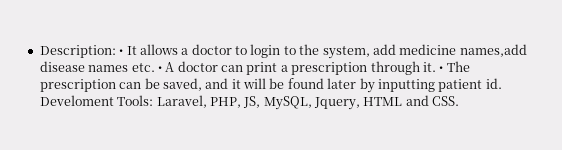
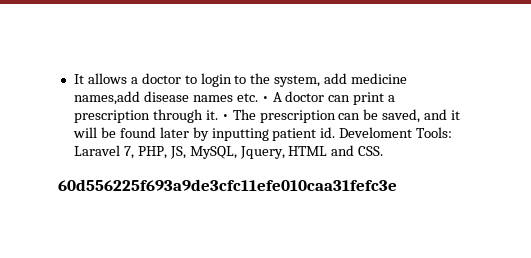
- Description: • It allows a doctor to login to the system, add medicine names,add disease names etc. • A doctor can print a prescription through it.
+ It allows a doctor to login to the system, add medicine names,add disease names etc. • A doctor can print a prescription through it.
- Develoment Tools: Laravel, PHP, JS, MySQL, Jquery, HTML and CSS.
+ Develoment Tools: Laravel 7, PHP, JS, MySQL, Jquery, HTML and CSS.
+ 60d556225f693a9de3cfc11efe010caa31fefc3e

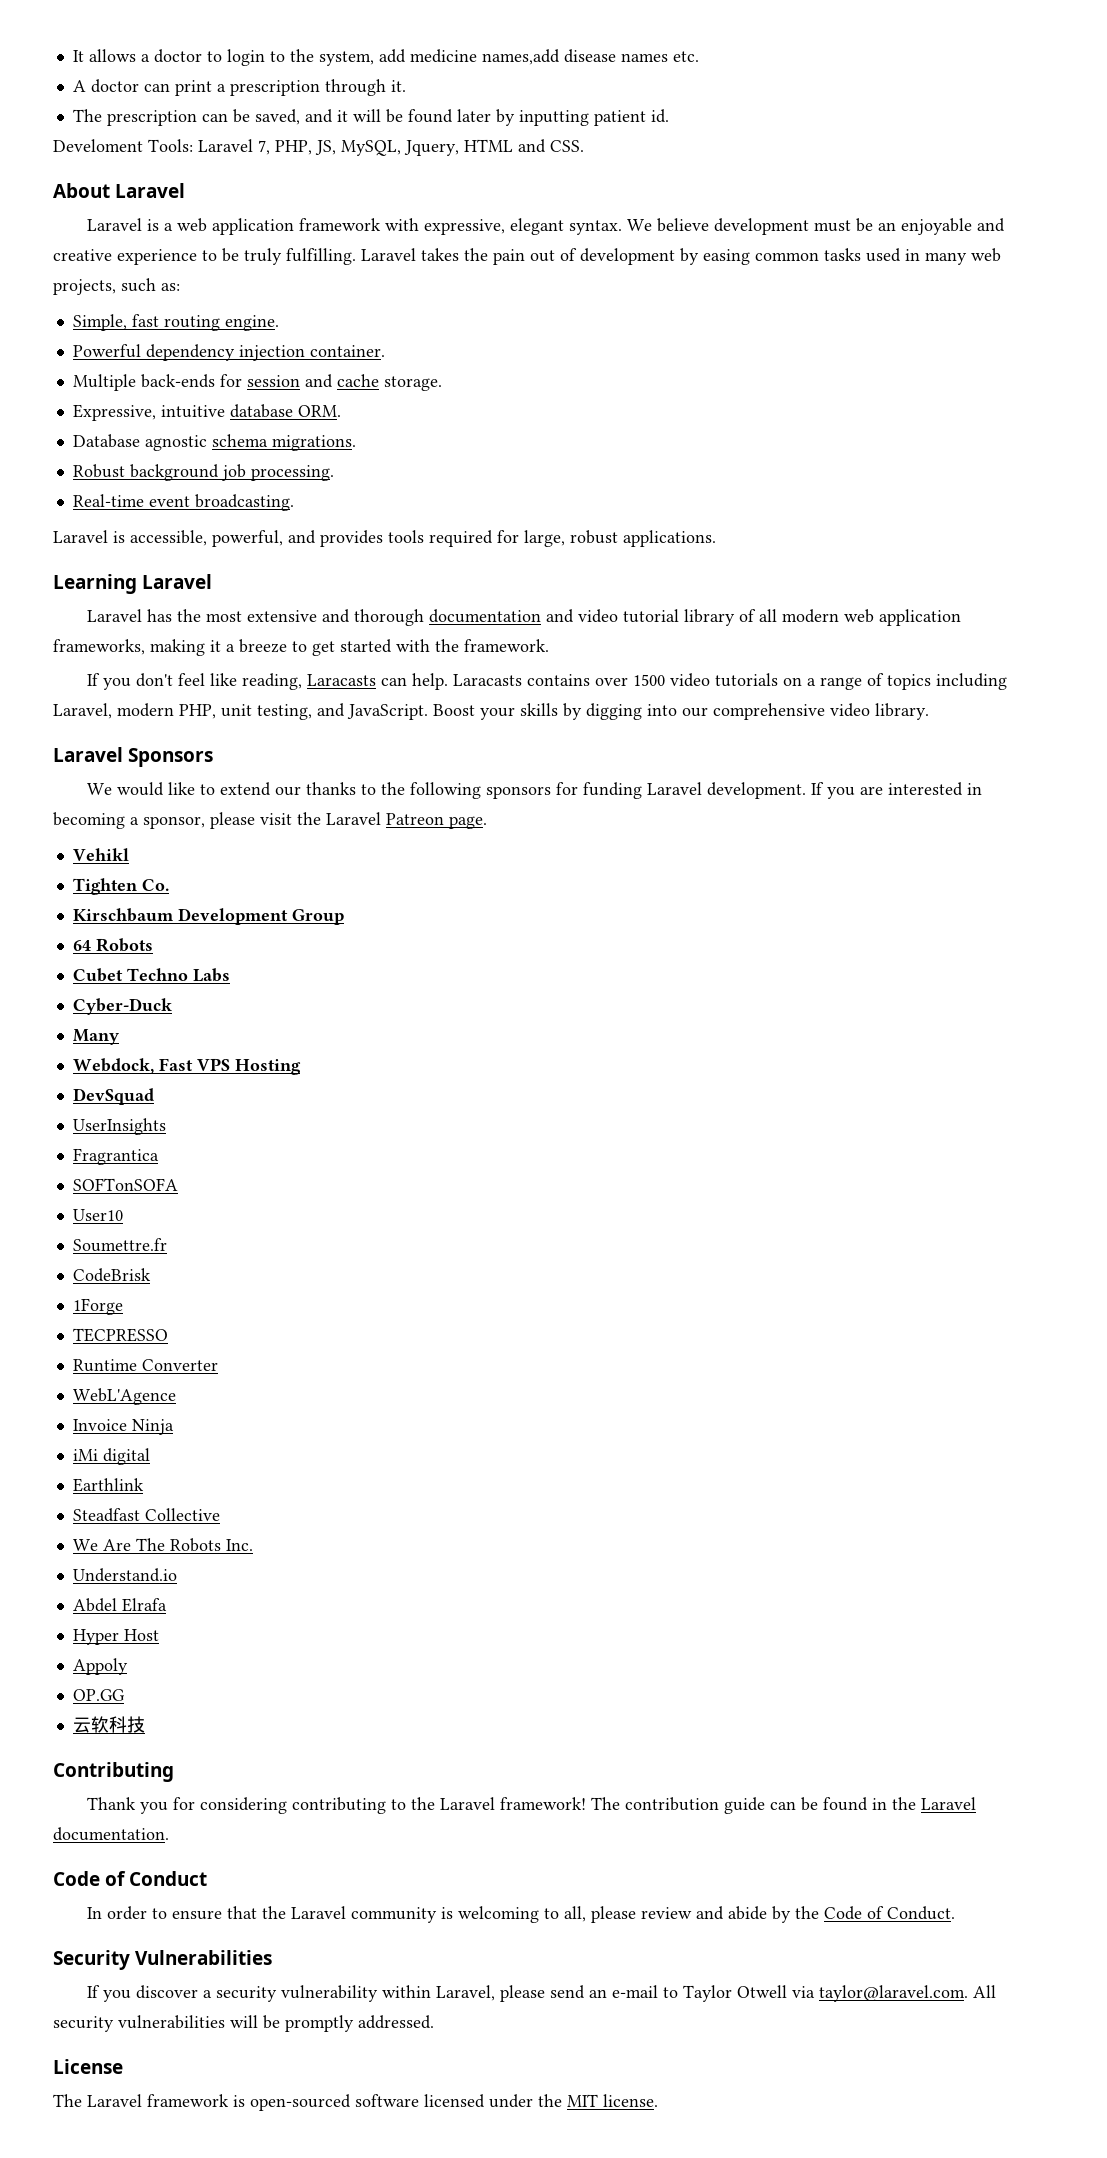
- It allows a doctor to login to the system, add medicine names,add disease names etc. • A doctor can print a prescription through it. • The prescription can be saved, and it will be found later by inputting patient id. Develoment Tools: Laravel 7, PHP, JS, MySQL, Jquery, HTML and CSS.
+ It allows a doctor to login to the system, add medicine names,add disease names etc.
+ A doctor can print a prescription through it.
+ The prescription can be saved, and it will be found later by inputting patient id.
+ Develoment Tools: Laravel 7, PHP, JS, MySQL, Jquery, HTML and CSS.
- 60d556225f693a9de3cfc11efe010caa31fefc3e
+ About Laravel
+ Laravel is a web application framework with expressive, elegant syntax. We believe development must be an enjoyable and creative experience to be truly fulfilling. Laravel takes the pain out of development by easing common tasks used in many web projects, such as:
+ Simple, fast routing engine.
+ Powerful dependency injection container.
+ Multiple back-ends for session and cache storage.
+ Expressive, intuitive database ORM.
+ Database agnostic schema migrations.
+ Robust background job processing.
+ Real-time event broadcasting.
+ Laravel is accessible, powerful, and provides tools required for large, robust applications.
+ Learning Laravel
+ Laravel has the most extensive and thorough documentation and video tutorial library of all modern web application frameworks, making it a breeze to get started with the framework.
+ If you don't feel like reading, Laracasts can help. Laracasts contains over 1500 video tutorials on a range of topics including Laravel, modern PHP, unit testing, and JavaScript. Boost your skills by digging into our comprehensive video library.
+ Laravel Sponsors
+ We would like to extend our thanks to the following sponsors for funding Laravel development. If you are interested in becoming a sponsor, please visit the Laravel Patreon page.
+ Vehikl
+ Tighten Co.
+ Kirschbaum Development Group
+ 64 Robots
+ Cubet Techno Labs
+ Cyber-Duck
+ Many
+ Webdock, Fast VPS Hosting
+ DevSquad
+ UserInsights
+ Fragrantica
+ SOFTonSOFA
+ User10
+ Soumettre.fr
+ CodeBrisk
+ 1Forge
+ TECPRESSO
+ Runtime Converter
+ WebL'Agence
+ Invoice Ninja
+ iMi digital
+ Earthlink
+ Steadfast Collective
+ We Are The Robots Inc.
+ Understand.io
+ Abdel Elrafa
+ Hyper Host
+ Appoly
+ OP.GG
+ 云软科技
+ Contributing
+ Thank you for considering contributing to the Laravel framework! The contribution guide can be found in the Laravel documentation.
+ Code of Conduct
+ In order to ensure that the Laravel community is welcoming to all, please review and abide by the Code of Conduct.
+ Security Vulnerabilities
+ If you discover a security vulnerability within Laravel, please send an e-mail to Taylor Otwell via taylor@laravel.com. All security vulnerabilities will be promptly addressed.
+ License
+ The Laravel framework is open-sourced software licensed under the MIT license.

